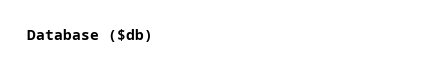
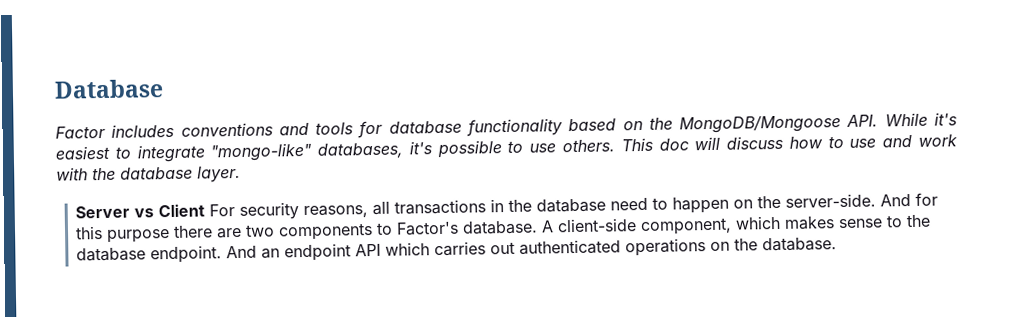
- Database ($db)
+ Database
+ Factor includes conventions and tools for database functionality based on the MongoDB/Mongoose API. While it's easiest to integrate "mongo-like" databases, it's possible to use others. This doc will discuss how to use and work with the database layer.
+ Server vs Client For security reasons, all transactions in the database need to happen on the server-side. And for this purpose there are two components to Factor's database. A client-side component, which makes sense to the database endpoint. And an endpoint API which carries out authenticated operations on the database.

